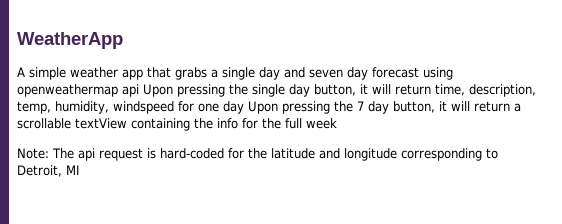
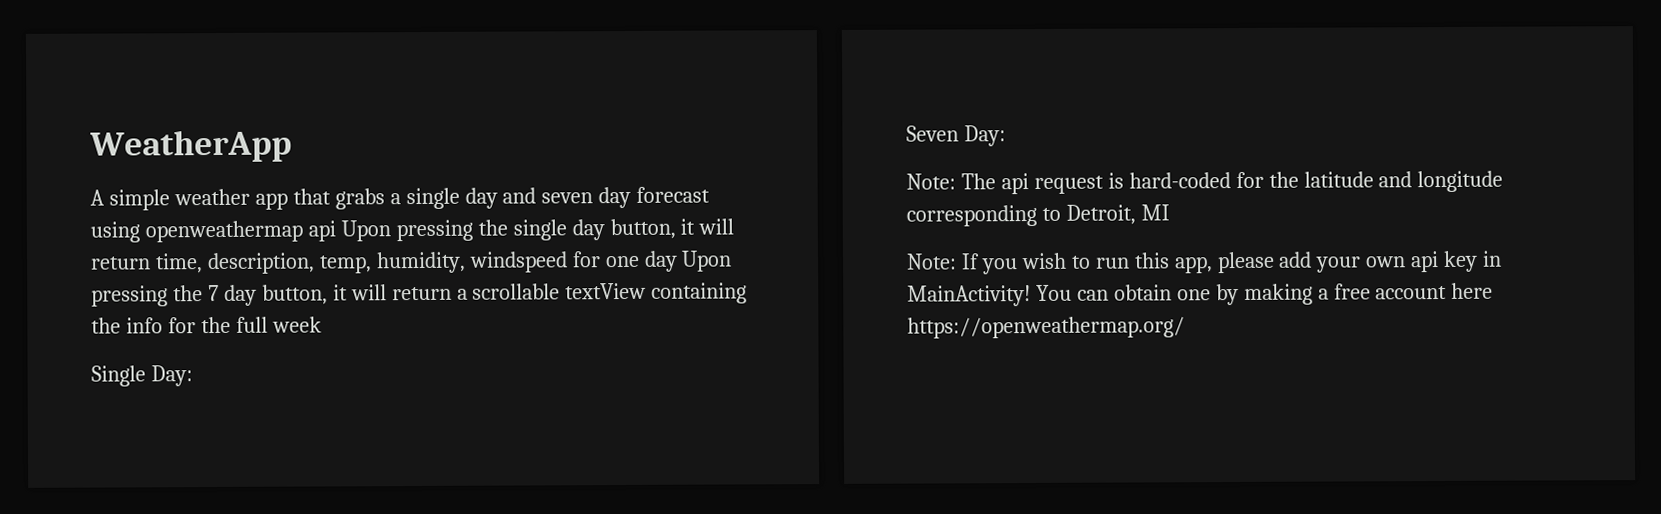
+ Single Day:
+ Seven Day:
+ Note: If you wish to run this app, please add your own api key in MainActivity! You can obtain one by making a free account here https://openweathermap.org/

